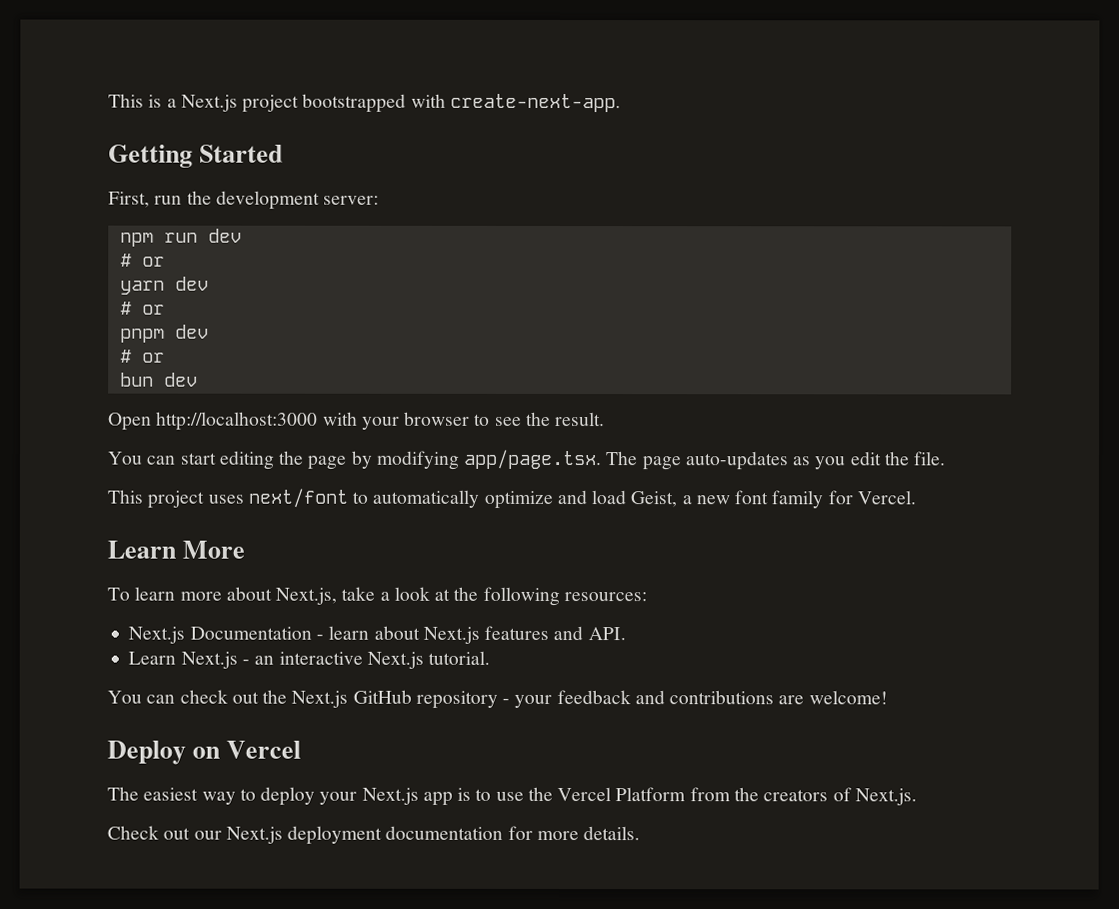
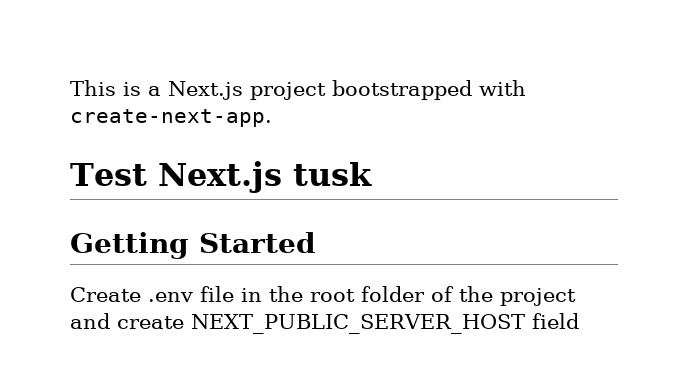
+ Test Next.js tusk
- First, run the development server:
- npm run dev
- # or
- yarn dev
- # or
- pnpm dev
- # or
- bun dev
- Open http://localhost:3000 with your browser to see the result.
- You can start editing the page by modifying app/page.tsx. The page auto-updates as you edit the file.
- This project uses next/font to automatically optimize and load Geist, a new font family for Vercel.
- Learn More
- To learn more about Next.js, take a look at the following resources:
- Next.js Documentation - learn about Next.js features and API.
- Learn Next.js - an interactive Next.js tutorial.
- You can check out the Next.js GitHub repository - your feedback and contributions are welcome!
- Deploy on Vercel
- The easiest way to deploy your Next.js app is to use the Vercel Platform from the creators of Next.js.
- Check out our Next.js deployment documentation for more details.
+ Create .env file in the root folder of the project and create NEXT_PUBLIC_SERVER_HOST field

